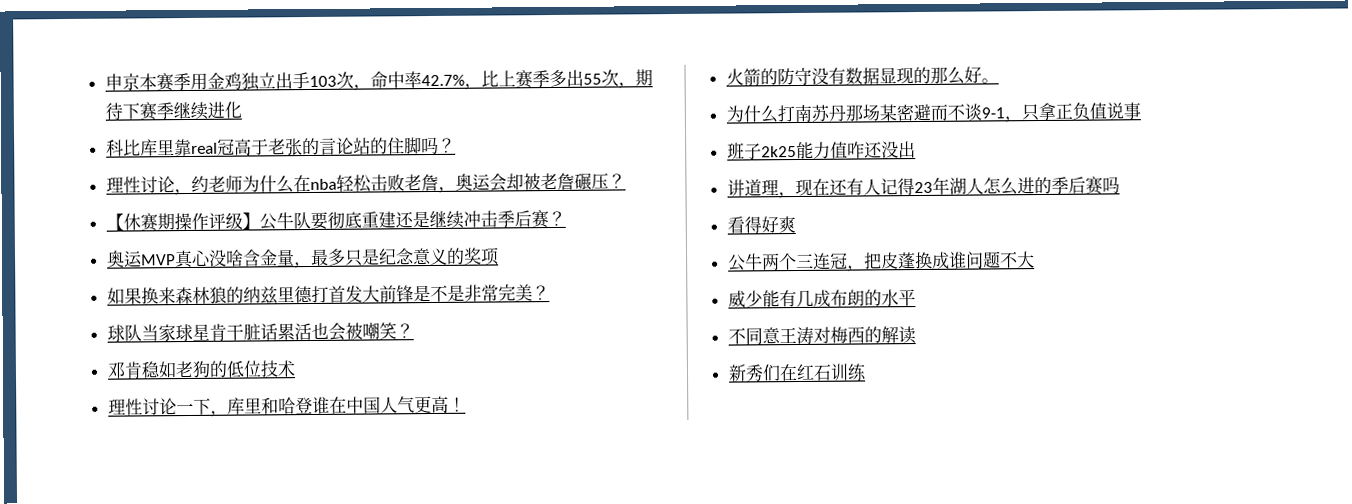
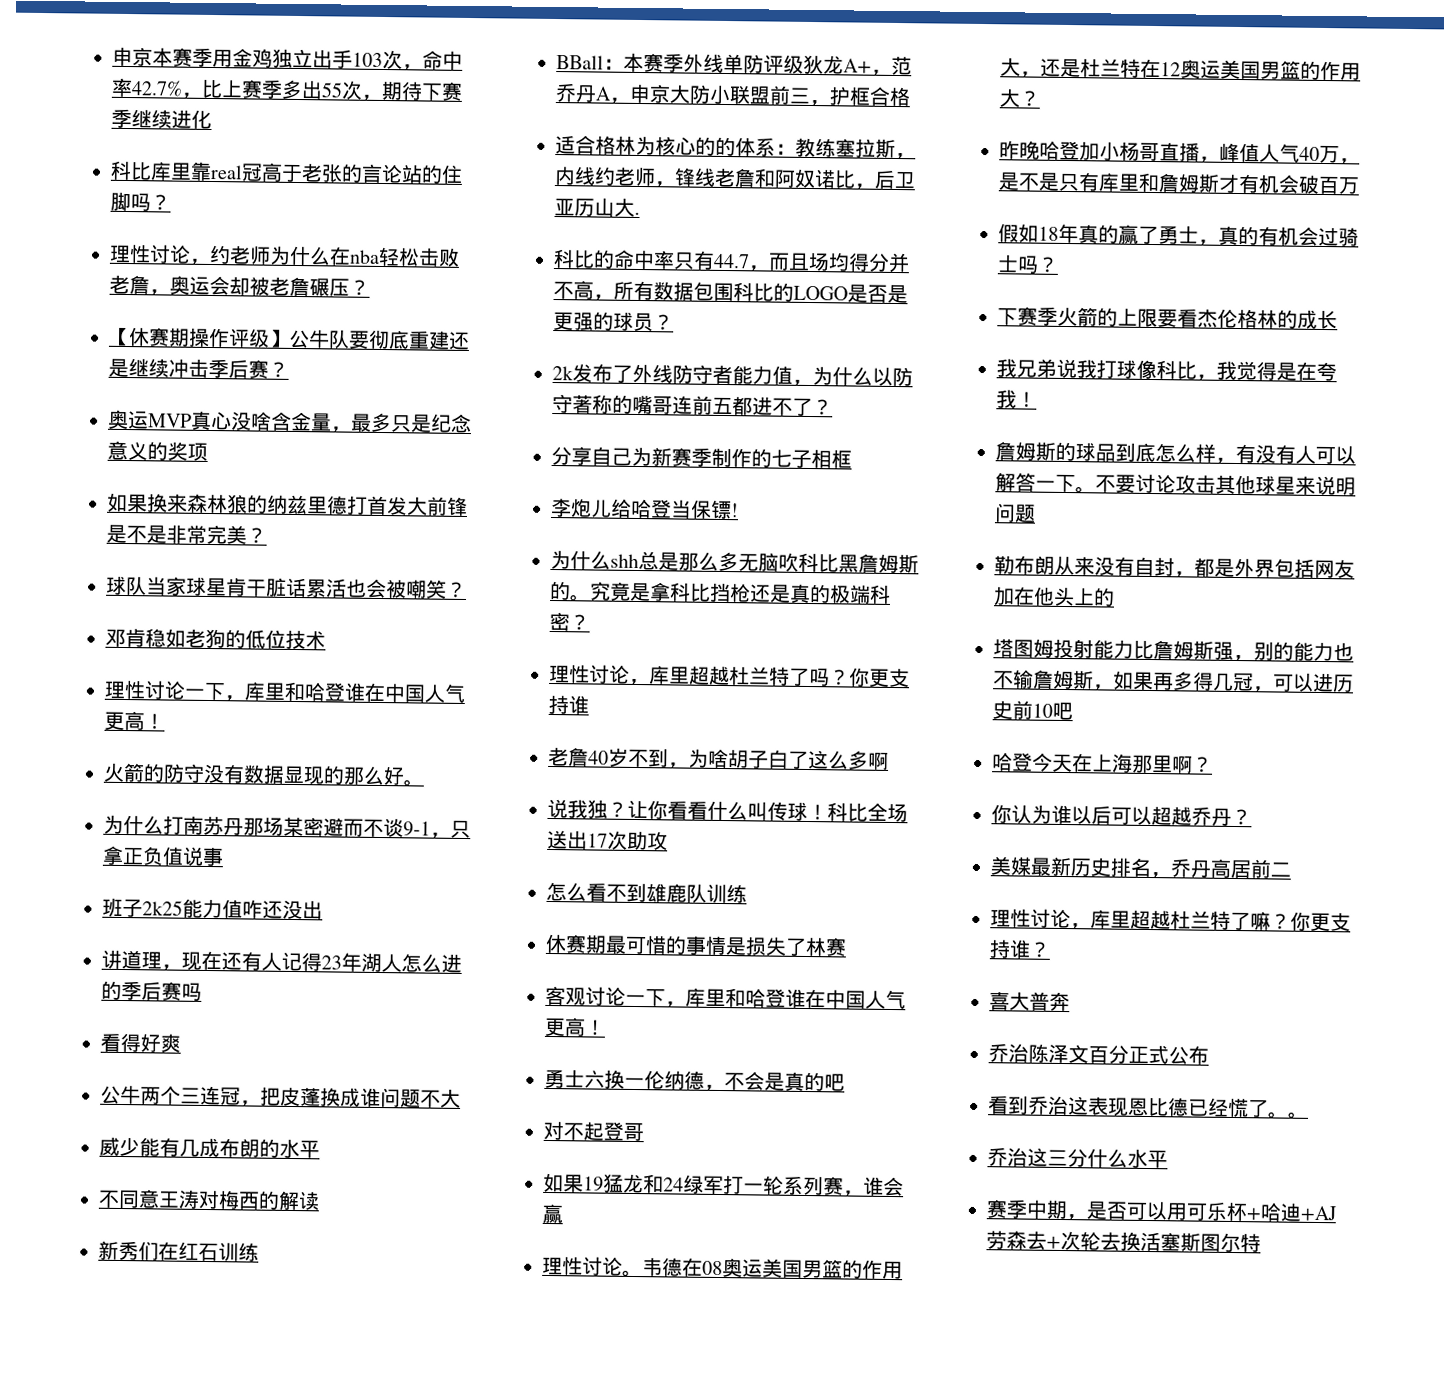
+ BBall：本赛季外线单防评级狄龙A+，范乔丹A，申京大防小联盟前三，护框合格
+ 适合格林为核心的的体系：教练塞拉斯，内线约老师，锋线老詹和阿奴诺比，后卫亚历山大.
+ 科比的命中率只有44.7，而且场均得分并不高，所有数据包围科比的LOGO是否是更强的球员？
+ 2k发布了外线防守者能力值，为什么以防守著称的嘴哥连前五都进不了？
+ 分享自己为新赛季制作的七子相框
+ 李炮儿给哈登当保镖!
+ 为什么shh总是那么多无脑吹科比黑詹姆斯的。究竟是拿科比挡枪还是真的极端科密？
+ 理性讨论，库里超越杜兰特了吗？你更支持谁
+ 老詹40岁不到，为啥胡子白了这么多啊
+ 说我独？让你看看什么叫传球！科比全场送出17次助攻
+ 怎么看不到雄鹿队训练
+ 休赛期最可惜的事情是损失了林赛
+ 客观讨论一下，库里和哈登谁在中国人气更高！
+ 勇士六换一伦纳德，不会是真的吧
+ 对不起登哥
+ 如果19猛龙和24绿军打一轮系列赛，谁会赢
+ 理性讨论。韦德在08奥运美国男篮的作用大，还是杜兰特在12奥运美国男篮的作用大？
+ 昨晚哈登加小杨哥直播，峰值人气40万，是不是只有库里和詹姆斯才有机会破百万
+ 假如18年真的赢了勇士，真的有机会过骑士吗？
+ 下赛季火箭的上限要看杰伦格林的成长
+ 我兄弟说我打球像科比，我觉得是在夸我！
+ 詹姆斯的球品到底怎么样，有没有人可以解答一下。不要讨论攻击其他球星来说明问题
+ 勒布朗从来没有自封，都是外界包括网友加在他头上的
+ 塔图姆投射能力比詹姆斯强，别的能力也不输詹姆斯，如果再多得几冠，可以进历史前10吧
+ 哈登今天在上海那里啊？
+ 你认为谁以后可以超越乔丹？
+ 美媒最新历史排名，乔丹高居前二
+ 理性讨论，库里超越杜兰特了嘛？你更支持谁？
+ 喜大普奔
+ 乔治陈泽文百分正式公布
+ 看到乔治这表现恩比德已经慌了。。
+ 乔治这三分什么水平
+ 赛季中期，是否可以用可乐杯+哈迪+AJ劳森去+次轮去换活塞斯图尔特

